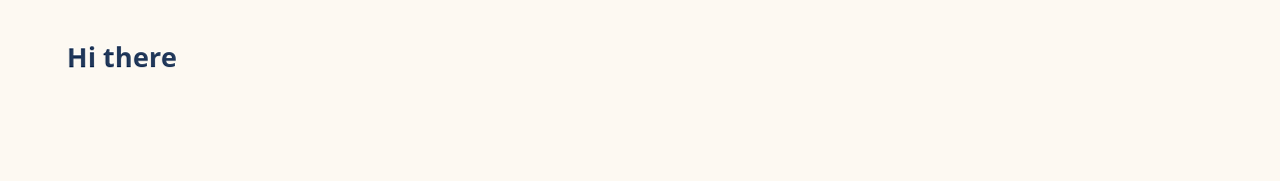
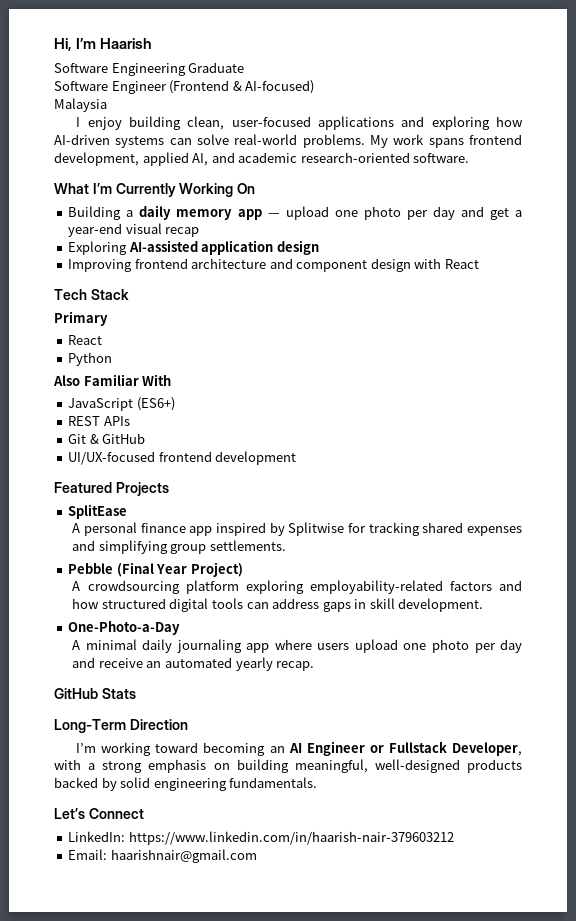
- Hi there
+ Hi, I’m Haarish
+ Software Engineering Graduate
+ Software Engineer (Frontend & AI-focused)
+ Malaysia
+ I enjoy building clean, user-focused applications and exploring how AI-driven systems can solve real-world problems. My work spans frontend development, applied AI, and academic research-oriented software.
+ What I’m Currently Working On
+ Building a daily memory app — upload one photo per day and get a year-end visual recap
+ Exploring AI-assisted application design
+ Improving frontend architecture and component design with React
+ Tech Stack
+ Primary
+ React
+ Python
+ Also Familiar With
+ JavaScript (ES6+)
+ REST APIs
+ Git & GitHub
+ UI/UX-focused frontend development
+ Featured Projects
+ SplitEase
+ A personal finance app inspired by Splitwise for tracking shared expenses and simplifying group settlements.
+ Pebble (Final Year Project)
+ A crowdsourcing platform exploring employability-related factors and how structured digital tools can address gaps in skill development.
+ One-Photo-a-Day
+ A minimal daily journaling app where users upload one photo per day and receive an automated yearly recap.
+ GitHub Stats
+ Long-Term Direction
+ I’m working toward becoming an AI Engineer or Fullstack Developer, with a strong emphasis on building meaningful, well-designed products backed by solid engineering fundamentals.
+ Let’s Connect
+ LinkedIn: https://www.linkedin.com/in/haarish-nair-379603212
+ Email: haarishnair@gmail.com

